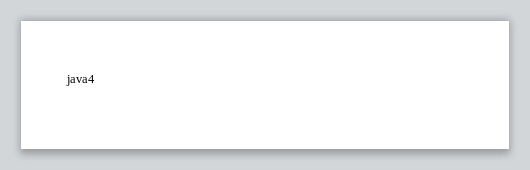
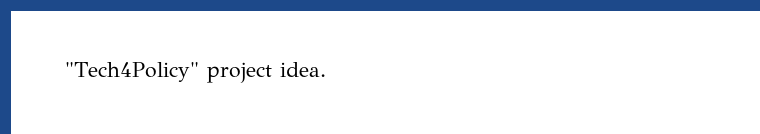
- java4
+ "Tech4Policy" project idea.

